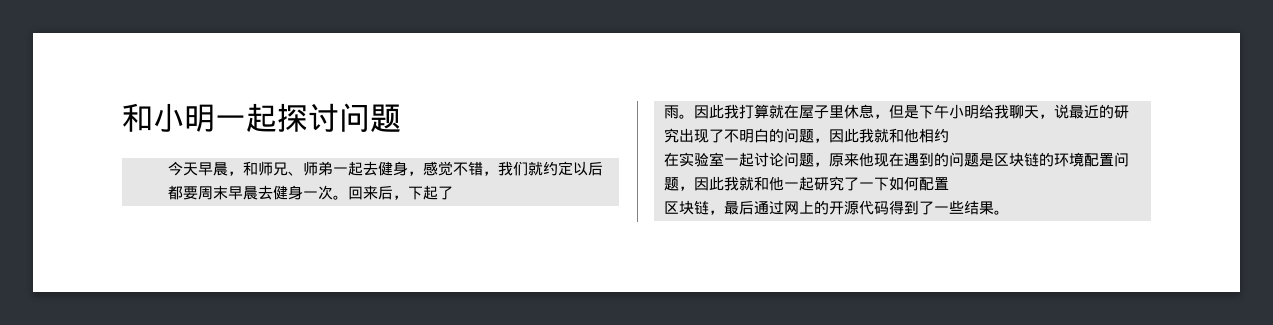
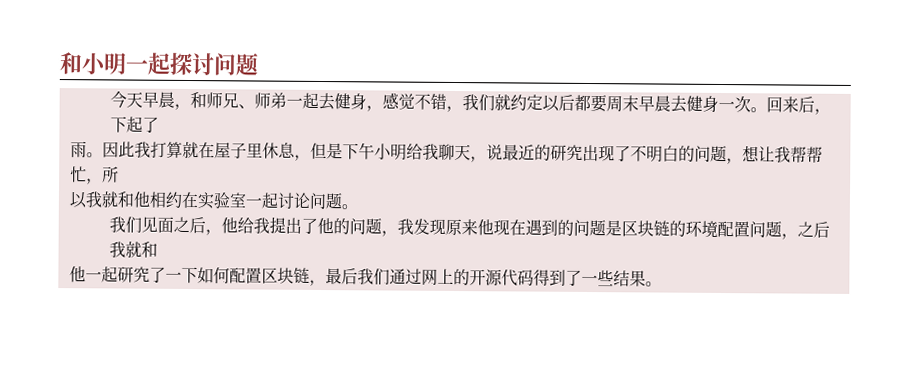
- 因此我打算就在屋子里休息，但是下午小明给我聊天，说最近的研究出现了不明白的问题，因此我就和他相约
- 在实验室一起讨论问题，原来他现在遇到的问题是区块链的环境配置问题，因此我就和他一起研究了一下如何配置
- 区块链，最后通过网上的开源代码得到了一些结果。
+ 因此我打算就在屋子里休息，但是下午小明给我聊天，说最近的研究出现了不明白的问题，想让我帮帮忙，所
+ 以我就和他相约在实验室一起讨论问题。
+ 我们见面之后，他给我提出了他的问题，我发现原来他现在遇到的问题是区块链的环境配置问题，之后我就和
+ 他一起研究了一下如何配置区块链，最后我们通过网上的开源代码得到了一些结果。

